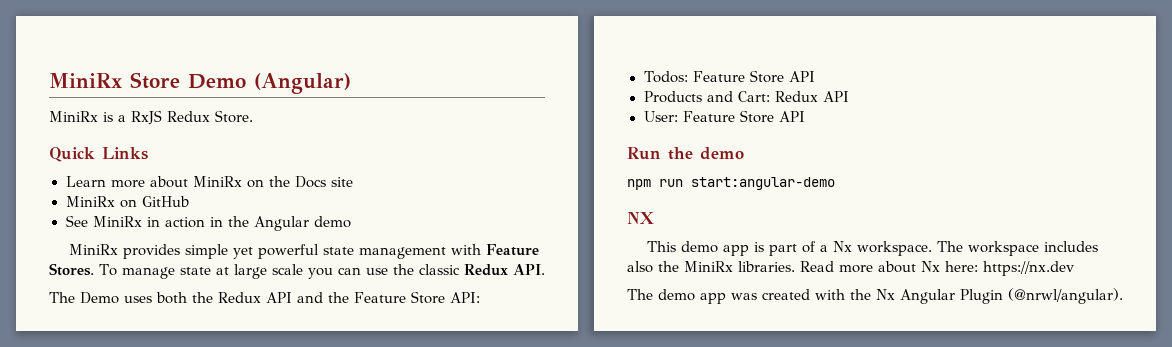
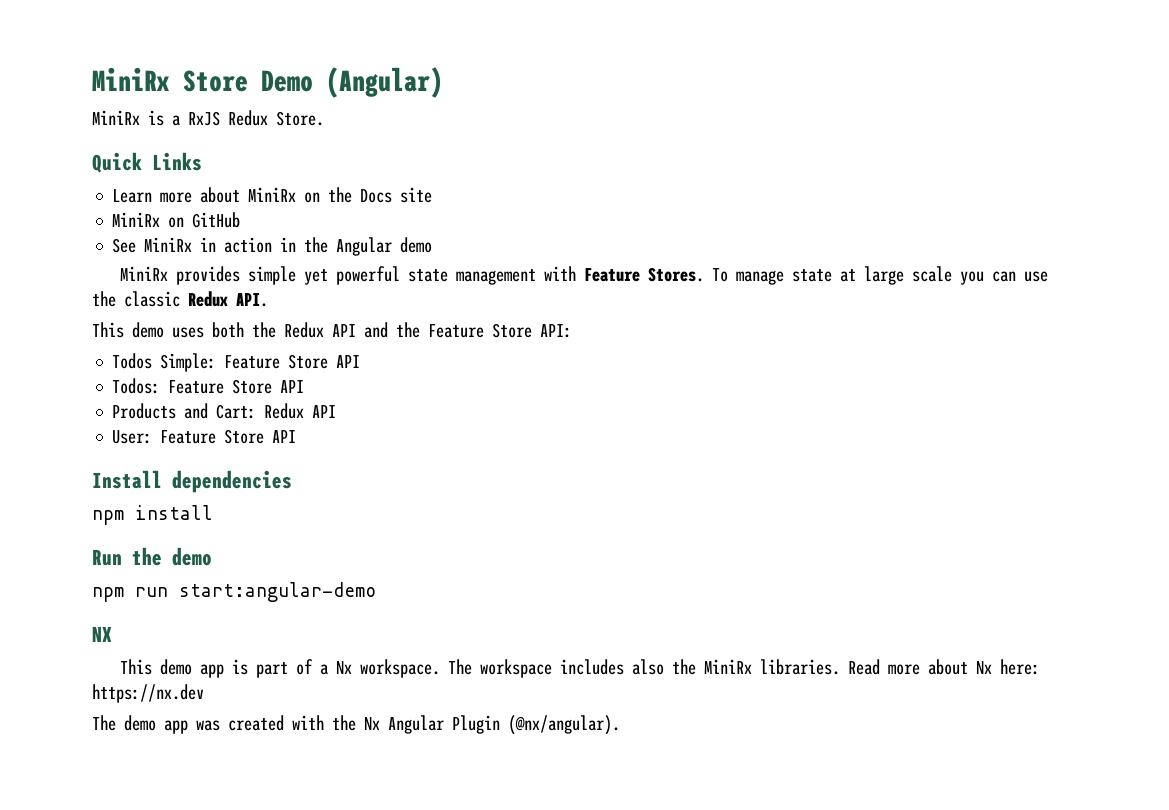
- The Demo uses both the Redux API and the Feature Store API:
+ This demo uses both the Redux API and the Feature Store API:
+ Todos Simple: Feature Store API
+ Install dependencies
+ npm install
- The demo app was created with the Nx Angular Plugin (@nrwl/angular).
+ The demo app was created with the Nx Angular Plugin (@nx/angular).

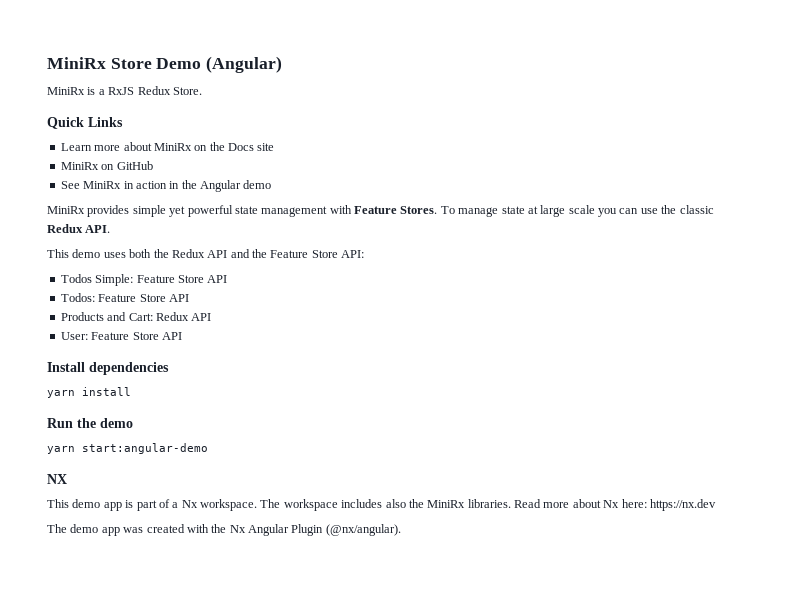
- npm install
+ yarn install
- npm run start:angular-demo
+ yarn start:angular-demo

